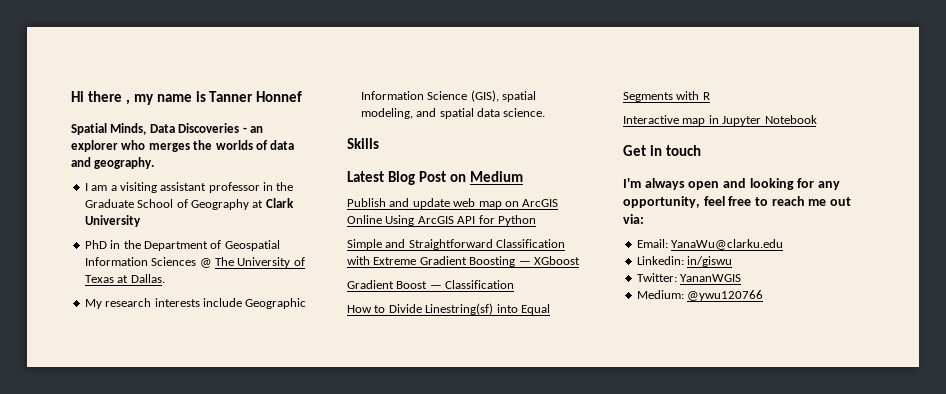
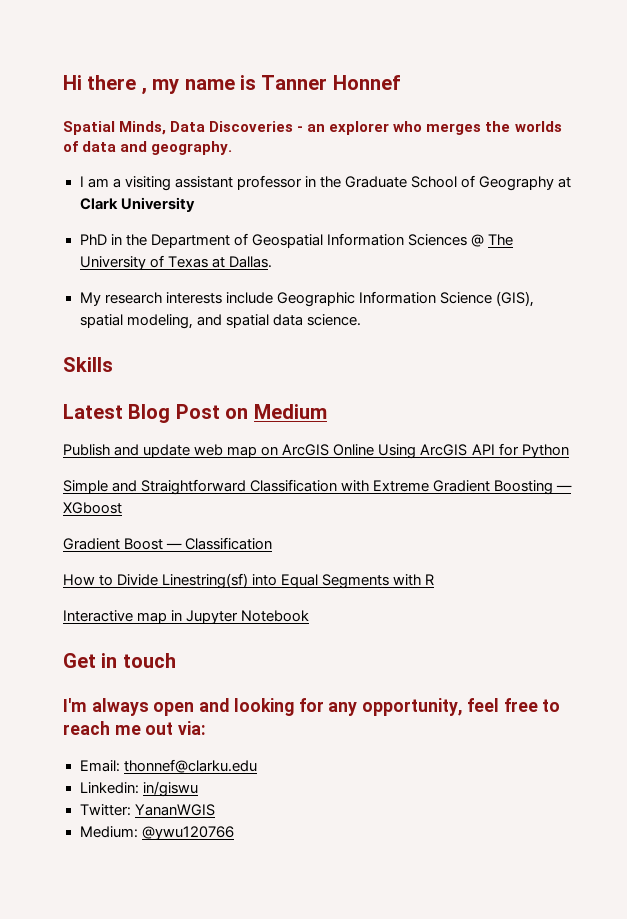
- Email: YanaWu@clarku.edu
+ Email: thonnef@clarku.edu

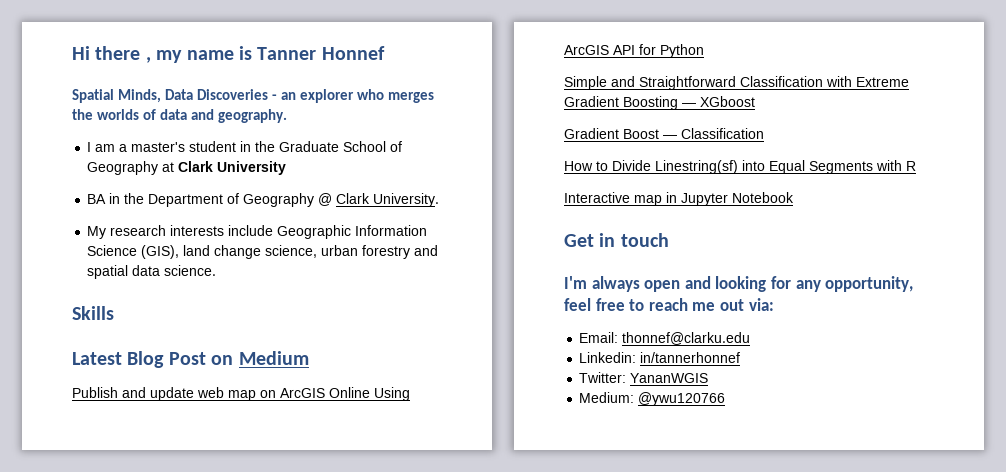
- I am a visiting assistant professor in the Graduate School of Geography at Clark University
+ I am a master's student in the Graduate School of Geography at Clark University
- PhD in the Department of Geospatial Information Sciences @ The University of Texas at Dallas.
+ BA in the Department of Geography @ Clark University.
- My research interests include Geographic Information Science (GIS), spatial modeling, and spatial data science.
+ My research interests include Geographic Information Science (GIS), land change science, urban forestry and spatial data science.
- Linkedin: in/giswu
+ Linkedin: in/tannerhonnef

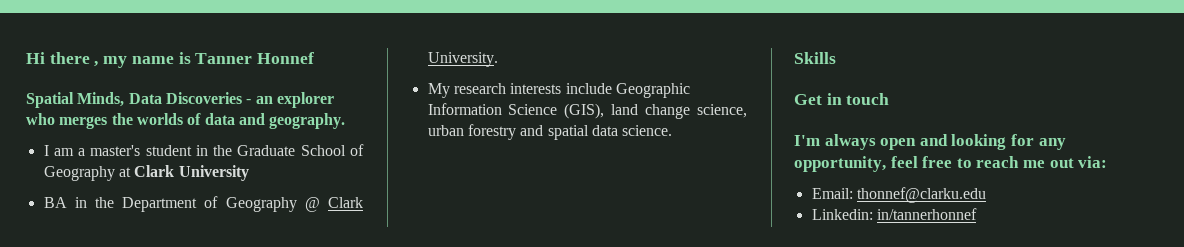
- Latest Blog Post on Medium
- Publish and update web map on ArcGIS Online Using ArcGIS API for Python
- Simple and Straightforward Classification with Extreme Gradient Boosting — XGboost
- Gradient Boost — Classification
- How to Divide Linestring(sf) into Equal Segments with R
- Interactive map in Jupyter Notebook
- Twitter: YananWGIS
- Medium: @ywu120766

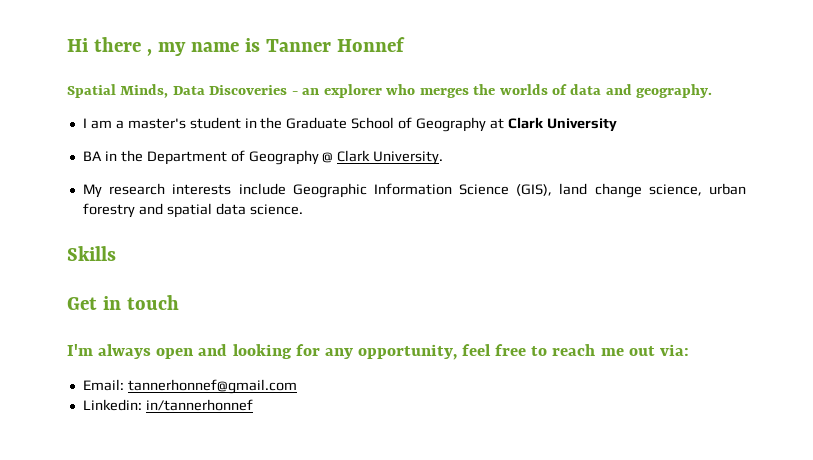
- Email: thonnef@clarku.edu
+ Email: tannerhonnef@gmail.com

